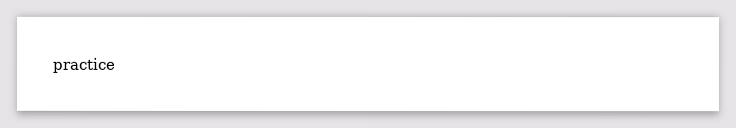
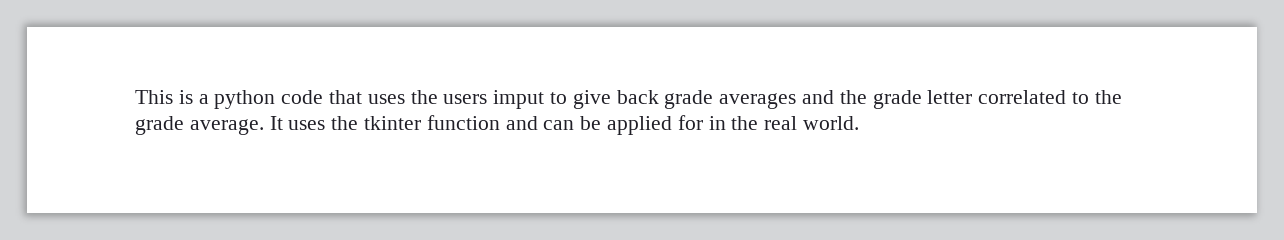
- practice
+ This is a python code that uses the users imput to give back grade averages and the grade letter correlated to the grade average. It uses the tkinter function and can be applied for in the real world.

